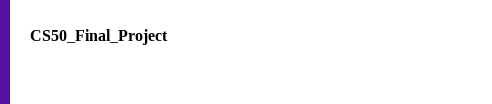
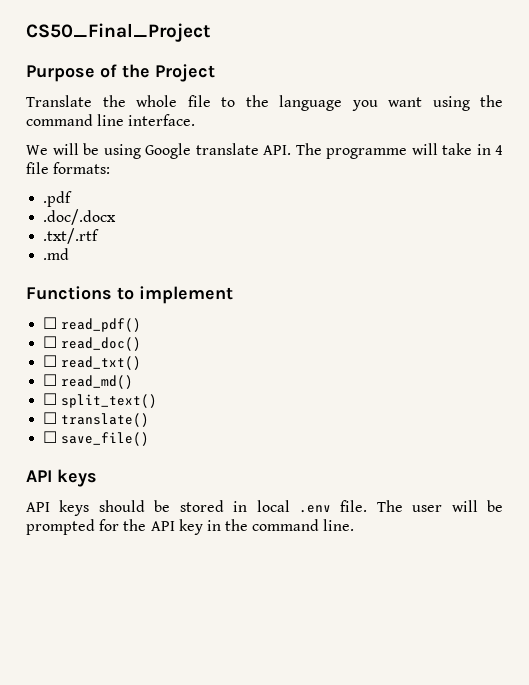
+ Purpose of the Project
+ Translate the whole file to the language you want using the command line interface.
+ We will be using Google translate API. The programme will take in 4 file formats:
+ .pdf
+ .doc/.docx
+ .txt/.rtf
+ .md
+ Functions to implement
+ ☐ read_pdf()
+ ☐ read_doc()
+ ☐ read_txt()
+ ☐ read_md()
+ ☐ split_text()
+ ☐ translate()
+ ☐ save_file()
+ API keys
+ API keys should be stored in local .env file. The user will be prompted for the API key in the command line.

